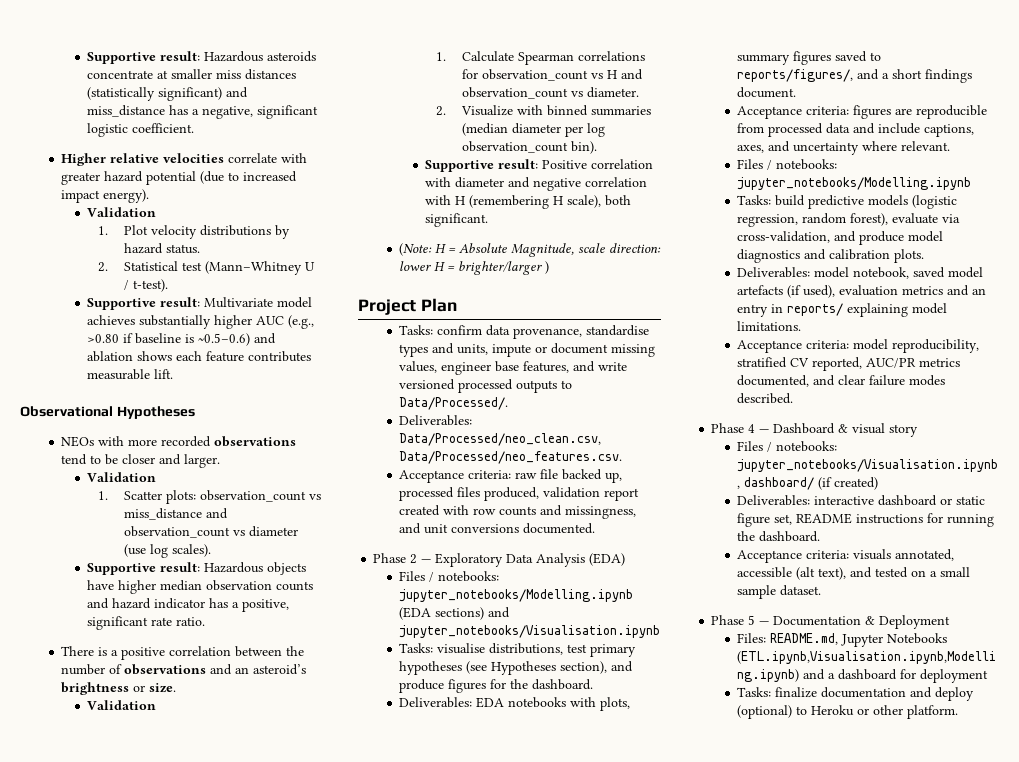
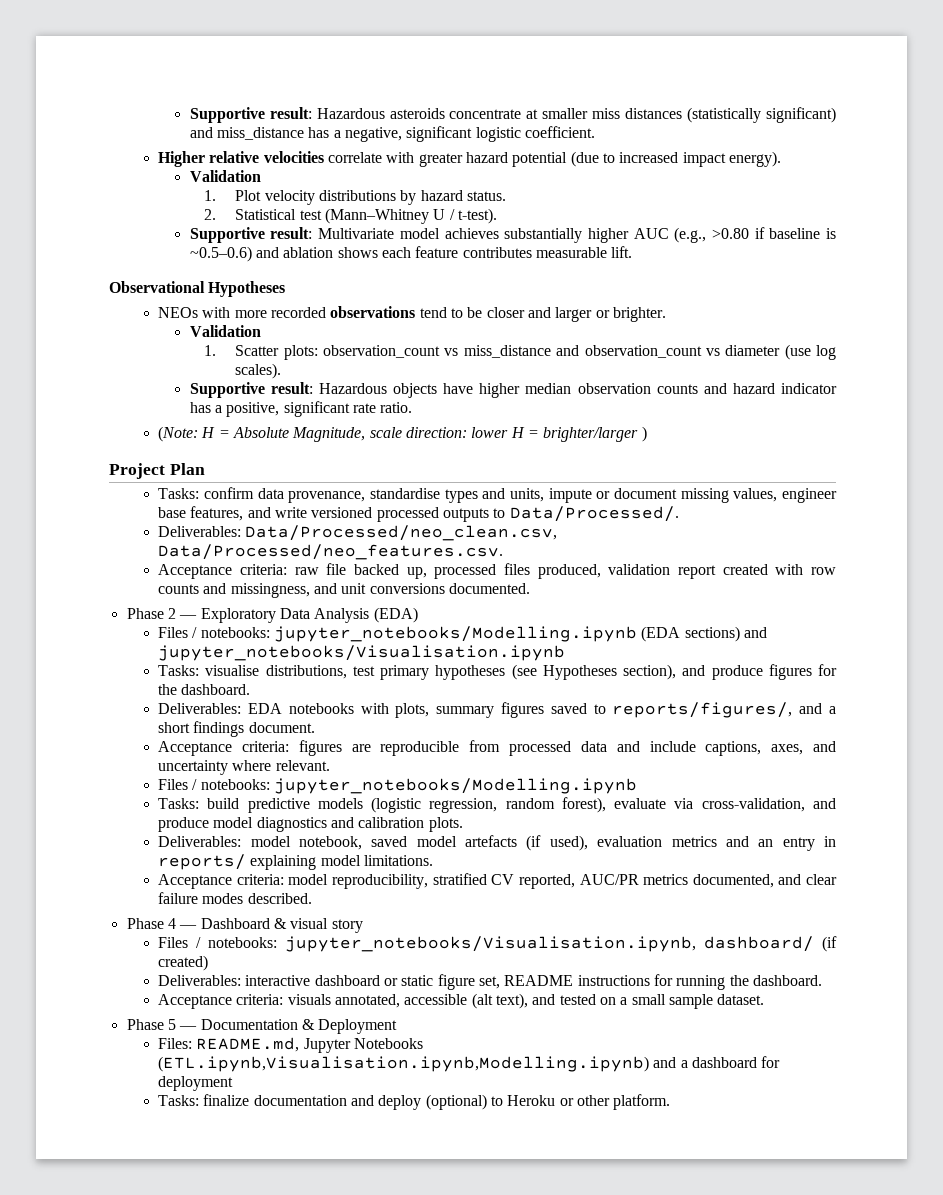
- NEOs with more recorded observations tend to be closer and larger.
+ NEOs with more recorded observations tend to be closer and larger or brighter.
- There is a positive correlation between the number of observations and an asteroid’s brightness or size.
- Validation
- 1. Calculate Spearman correlations for observation_count vs H and observation_count vs diameter.
- 2. Visualize with binned summaries (median diameter per log observation_count bin).
- Supportive result: Positive correlation with diameter and negative correlation with H (remembering H scale), both significant.

